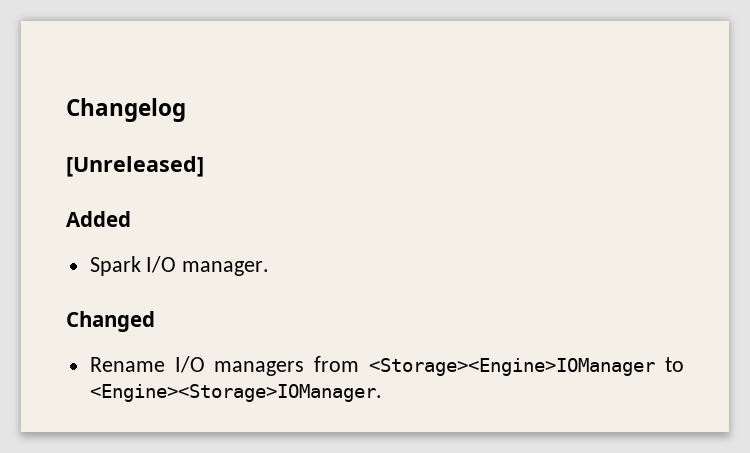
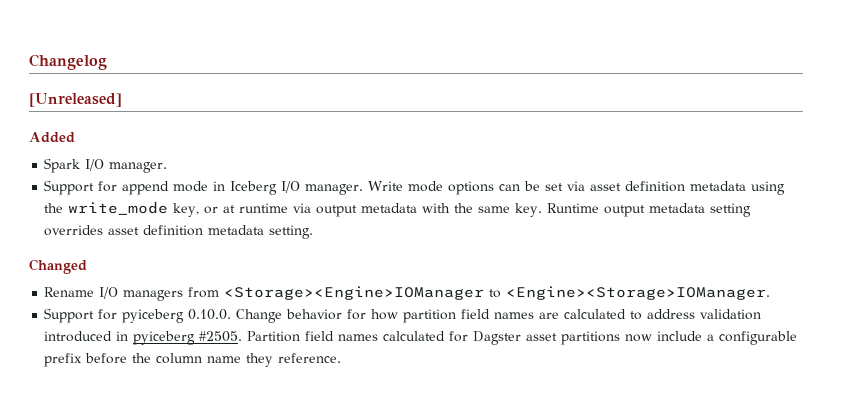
+ Support for append mode in Iceberg I/O manager. Write mode options can be set via asset definition metadata using the write_mode key, or at runtime via output metadata with the same key. Runtime output metadata setting overrides asset definition metadata setting.
+ Support for pyiceberg 0.10.0. Change behavior for how partition field names are calculated to address validation introduced in pyiceberg #2505. Partition field names calculated for Dagster asset partitions now include a configurable prefix before the column name they reference.

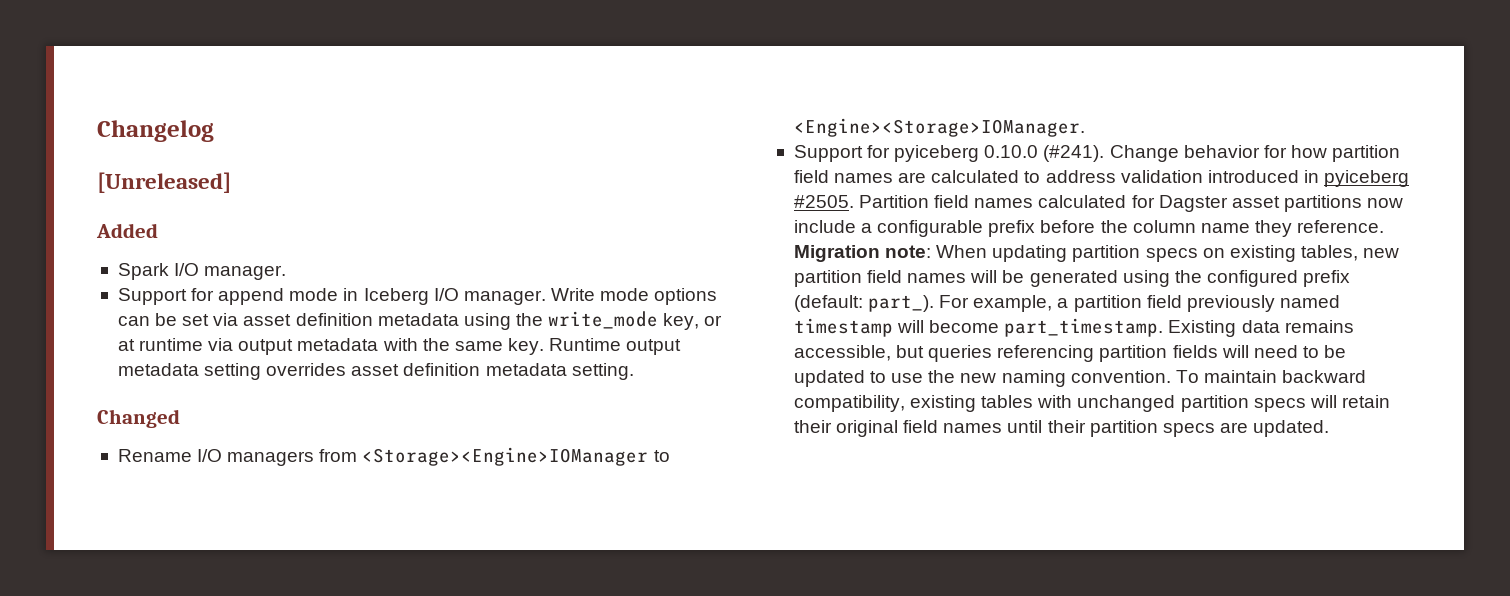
- Support for pyiceberg 0.10.0. Change behavior for how partition field names are calculated to address validation introduced in pyiceberg #2505.
+ Support for pyiceberg 0.10.0 (#241). Change behavior for how partition field names are calculated to address validation introduced in pyiceberg #2505.
+ Migration note: When updating partition specs on existing tables, new partition field names will be generated using the configured prefix (default: part_). For example, a partition field previously named timestamp will become part_timestamp. Existing data remains accessible, but queries referencing partition fields will need to be updated to use the new naming convention. To maintain backward compatibility, existing tables with unchanged partition specs will retain their original field names until their partition specs are updated.

